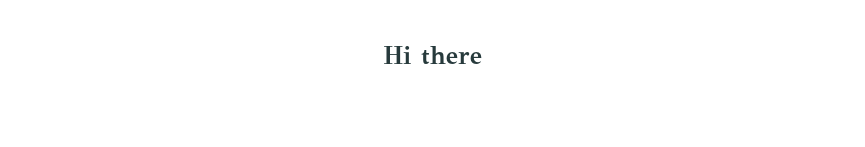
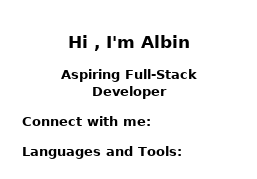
- Hi there
+ Hi , I'm Albin
+ Aspiring Full-Stack Developer
+ Connect with me:
+ Languages and Tools:

